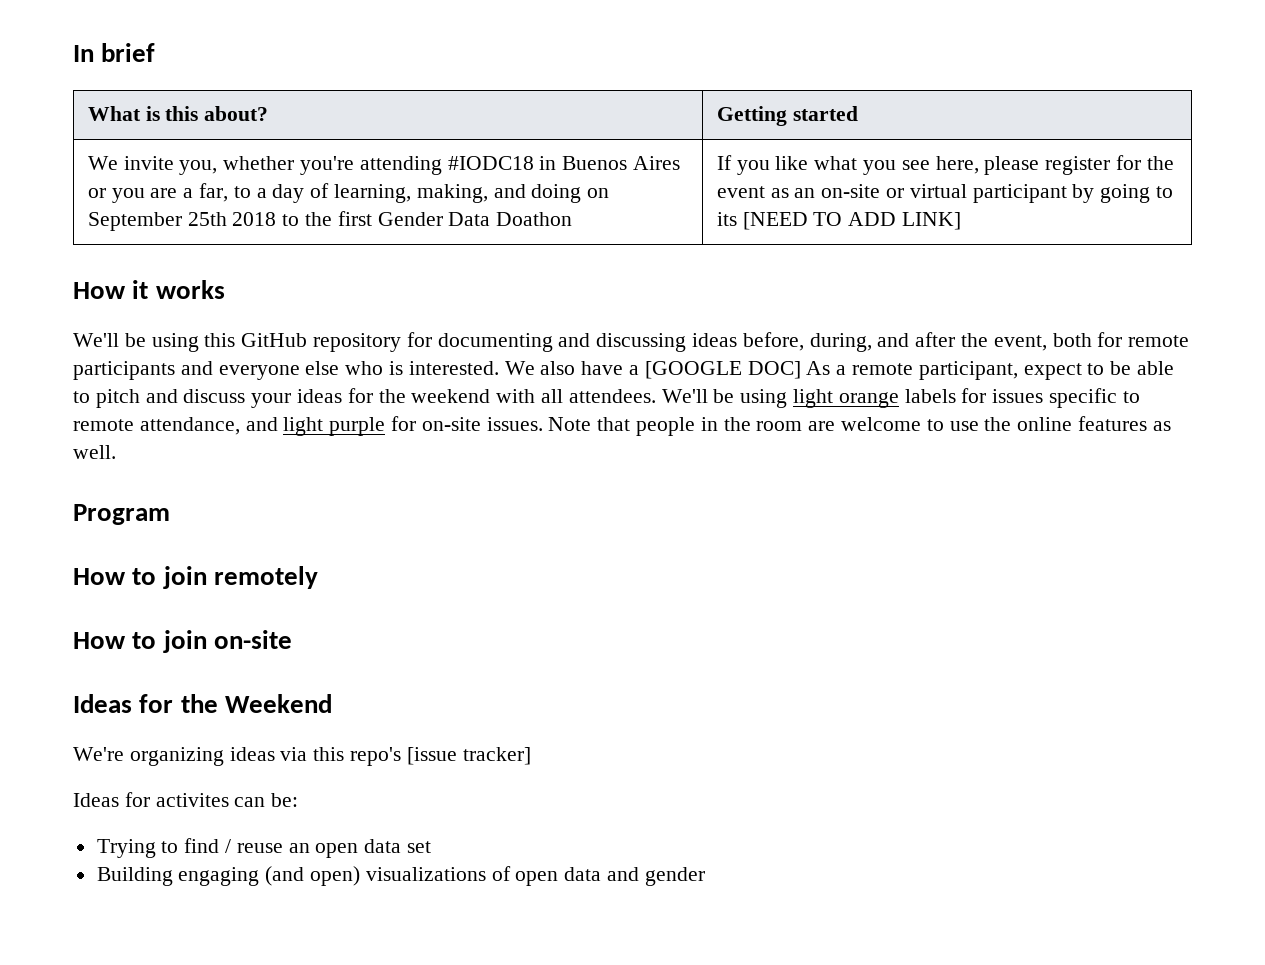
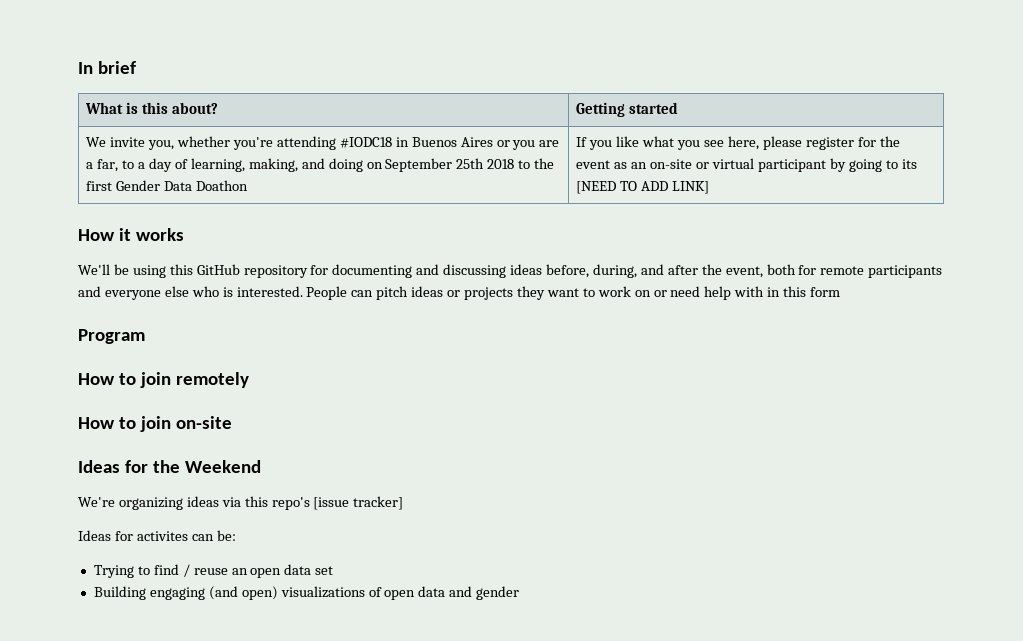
- We also have a [GOOGLE DOC] As a remote participant, expect to be able to pitch and discuss your ideas for the weekend with all attendees. We'll be using light orange labels for issues specific to remote attendance, and light purple for on-site issues. Note that people in the room are welcome to use the online features as well.
+ People can pitch ideas or projects they want to work on or need help with in this form

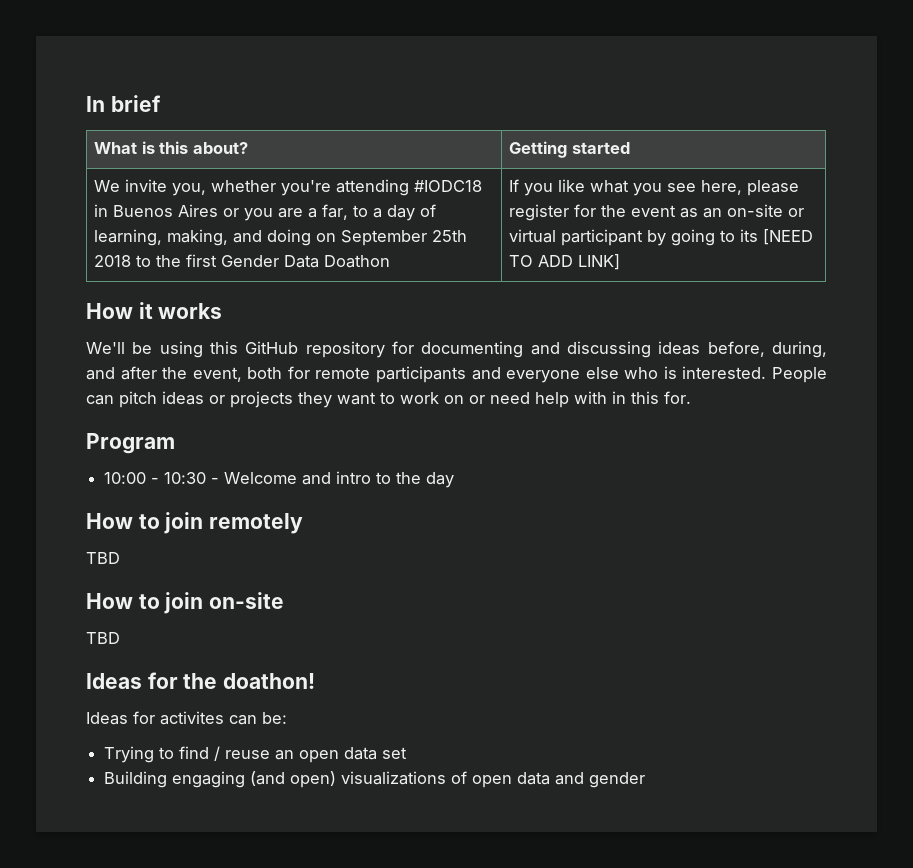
- People can pitch ideas or projects they want to work on or need help with in this form
+ People can pitch ideas or projects they want to work on or need help with in this for.
+ 10:00 - 10:30 - Welcome and intro to the day
  How to join remotely
+ TBD
  How to join on-site
+ TBD
- Ideas for the Weekend
- We're organizing ideas via this repo's [issue tracker]
+ Ideas for the doathon!

